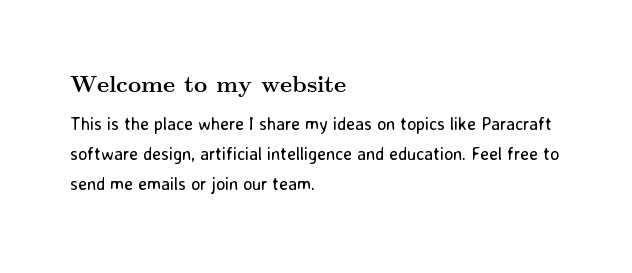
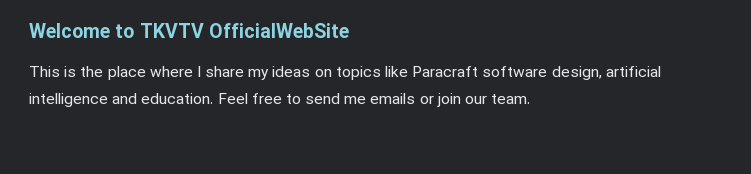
- Welcome to my website
+ Welcome to TKVTV OfficialWebSite

